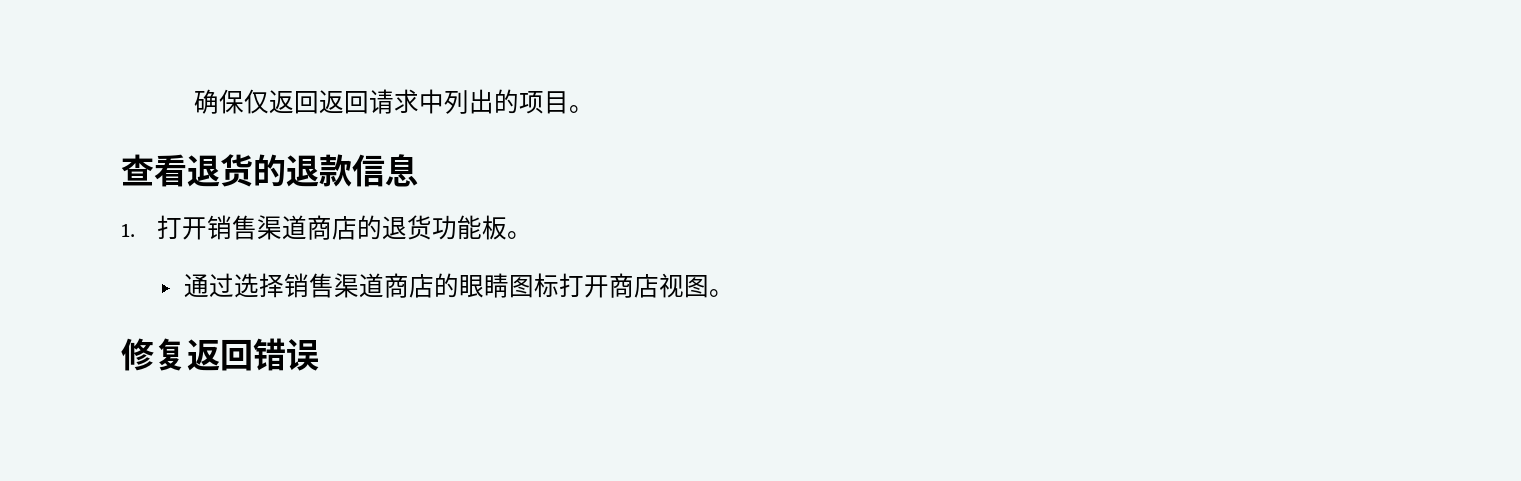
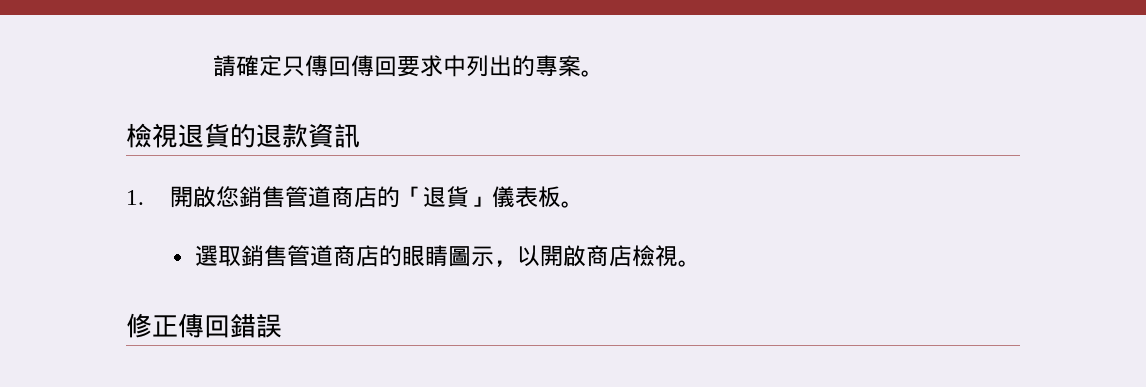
- 确保仅返回返回请求中列出的项目。
- 查看退货的退款信息
- 1.打开销售渠道商店的退货功能板。
- 通过选择销售渠道商店的眼睛图标打开商店视图。
+ 請確定只傳回傳回要求中列出的專案。
+ 檢視退貨的退款資訊
+ 1.開啟您銷售管道商店的「退貨」儀表板。
+ 選取銷售管道商店的眼睛圖示，以開啟商店檢視。
- 修复返回错误
+ 修正傳回錯誤

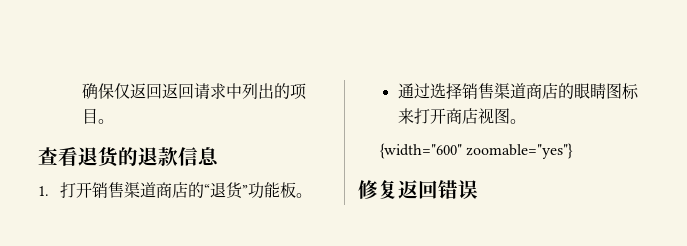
- 請確定只傳回傳回要求中列出的專案。
- 檢視退貨的退款資訊
- 1.開啟您銷售管道商店的「退貨」儀表板。
- 選取銷售管道商店的眼睛圖示，以開啟商店檢視。
+ 确保仅返回返回请求中列出的项目。
+ 查看退货的退款信息
+ 1.打开销售渠道商店的“退货”功能板。
+ 通过选择销售渠道商店的眼睛图标来打开商店视图。
+ {width="600" zoomable="yes"}
- 修正傳回錯誤
+ 修复返回错误

